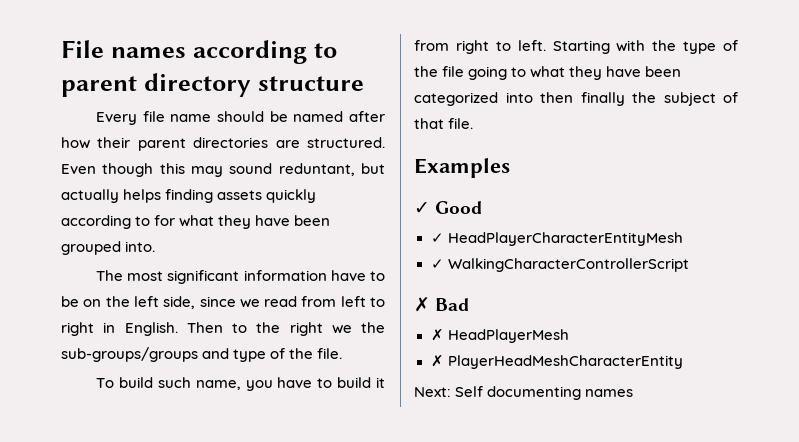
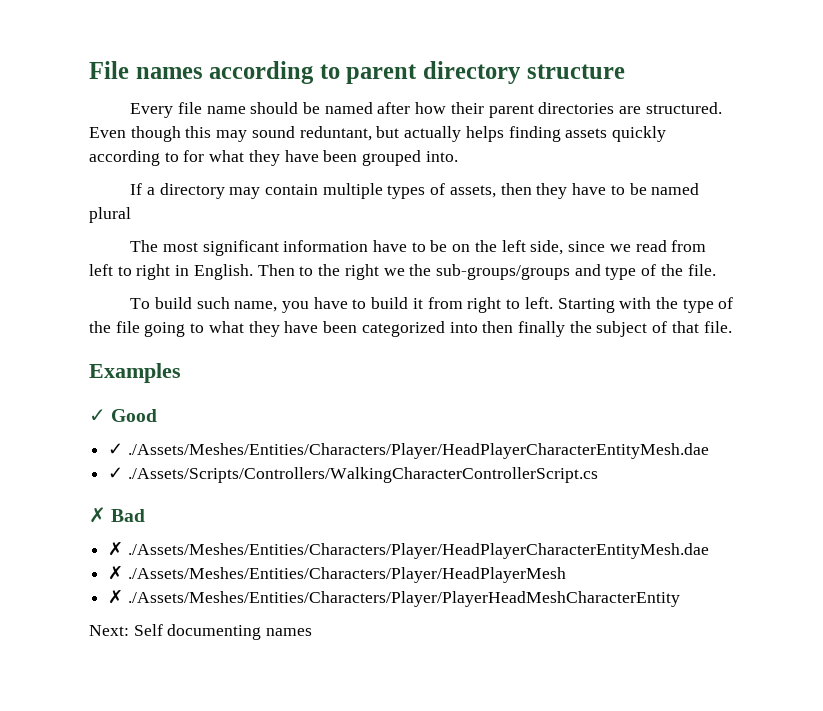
+ If a directory may contain multiple types of assets, then they have to be named plural
- ✓ HeadPlayerCharacterEntityMesh
- ✓ WalkingCharacterControllerScript
+ ✓ ./Assets/Meshes/Entities/Characters/Player/HeadPlayerCharacterEntityMesh.dae
+ ✓ ./Assets/Scripts/Controllers/WalkingCharacterControllerScript.cs
- ✗ HeadPlayerMesh
- ✗ PlayerHeadMeshCharacterEntity
+ ✗ ./Assets/Meshes/Entities/Characters/Player/HeadPlayerCharacterEntityMesh.dae
+ ✗ ./Assets/Meshes/Entities/Characters/Player/HeadPlayerMesh
+ ✗ ./Assets/Meshes/Entities/Characters/Player/PlayerHeadMeshCharacterEntity

